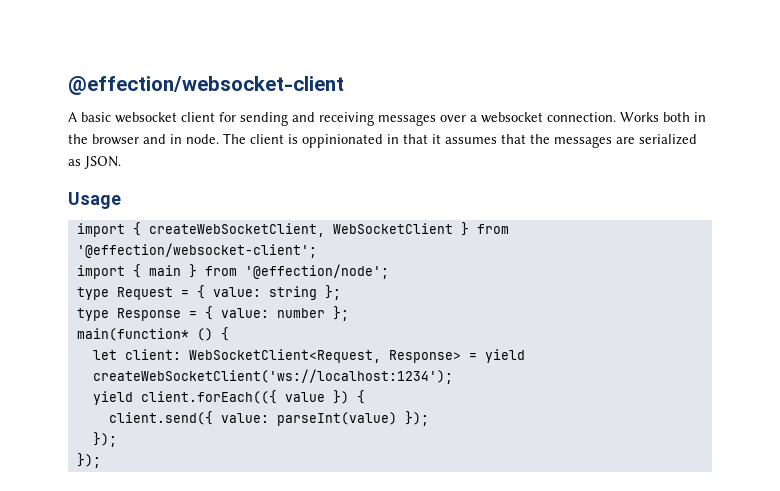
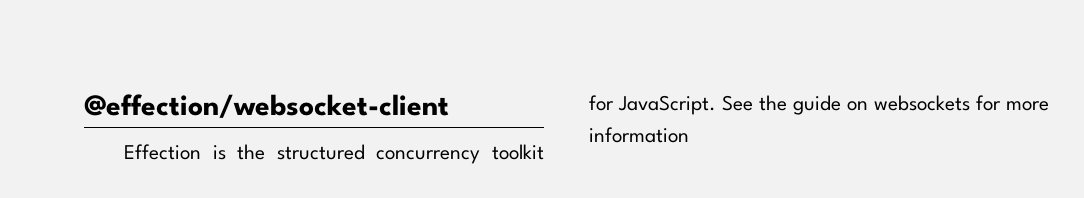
- A basic websocket client for sending and receiving messages over a websocket connection. Works both in the browser and in node. The client is oppinionated in that it assumes that the messages are serialized as JSON.
- Usage
- import { createWebSocketClient, WebSocketClient } from '@effection/websocket-client';
- import { main } from '@effection/node';
- type Request = { value: string };
- type Response = { value: number };
- main(function* () {
- let client: WebSocketClient<Request, Response> = yield createWebSocketClient('ws://localhost:1234');
- yield client.forEach(({ value }) {
- client.send({ value: parseInt(value) });
- });
- });
+ Effection is the structured concurrency toolkit for JavaScript. See the guide on websockets for more information

